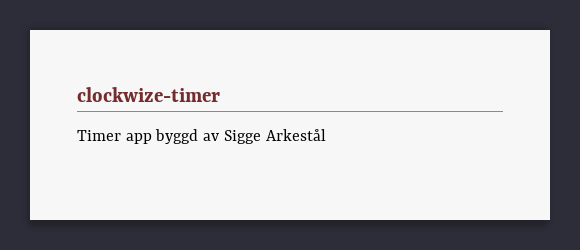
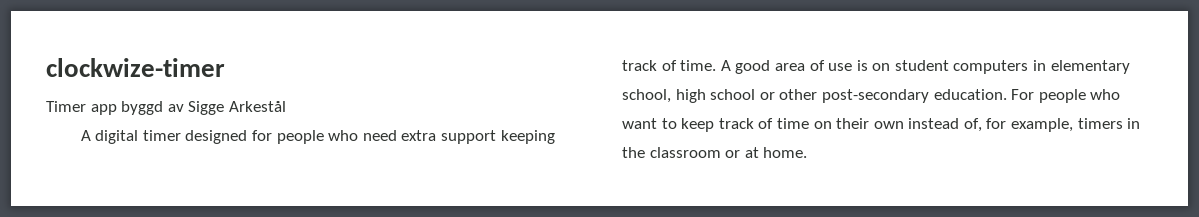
+ A digital timer designed for people who need extra support keeping track of time. A good area of use is on student computers in elementary school, high school or other post-secondary education. For people who want to keep track of time on their own instead of, for example, timers in the classroom or at home.

